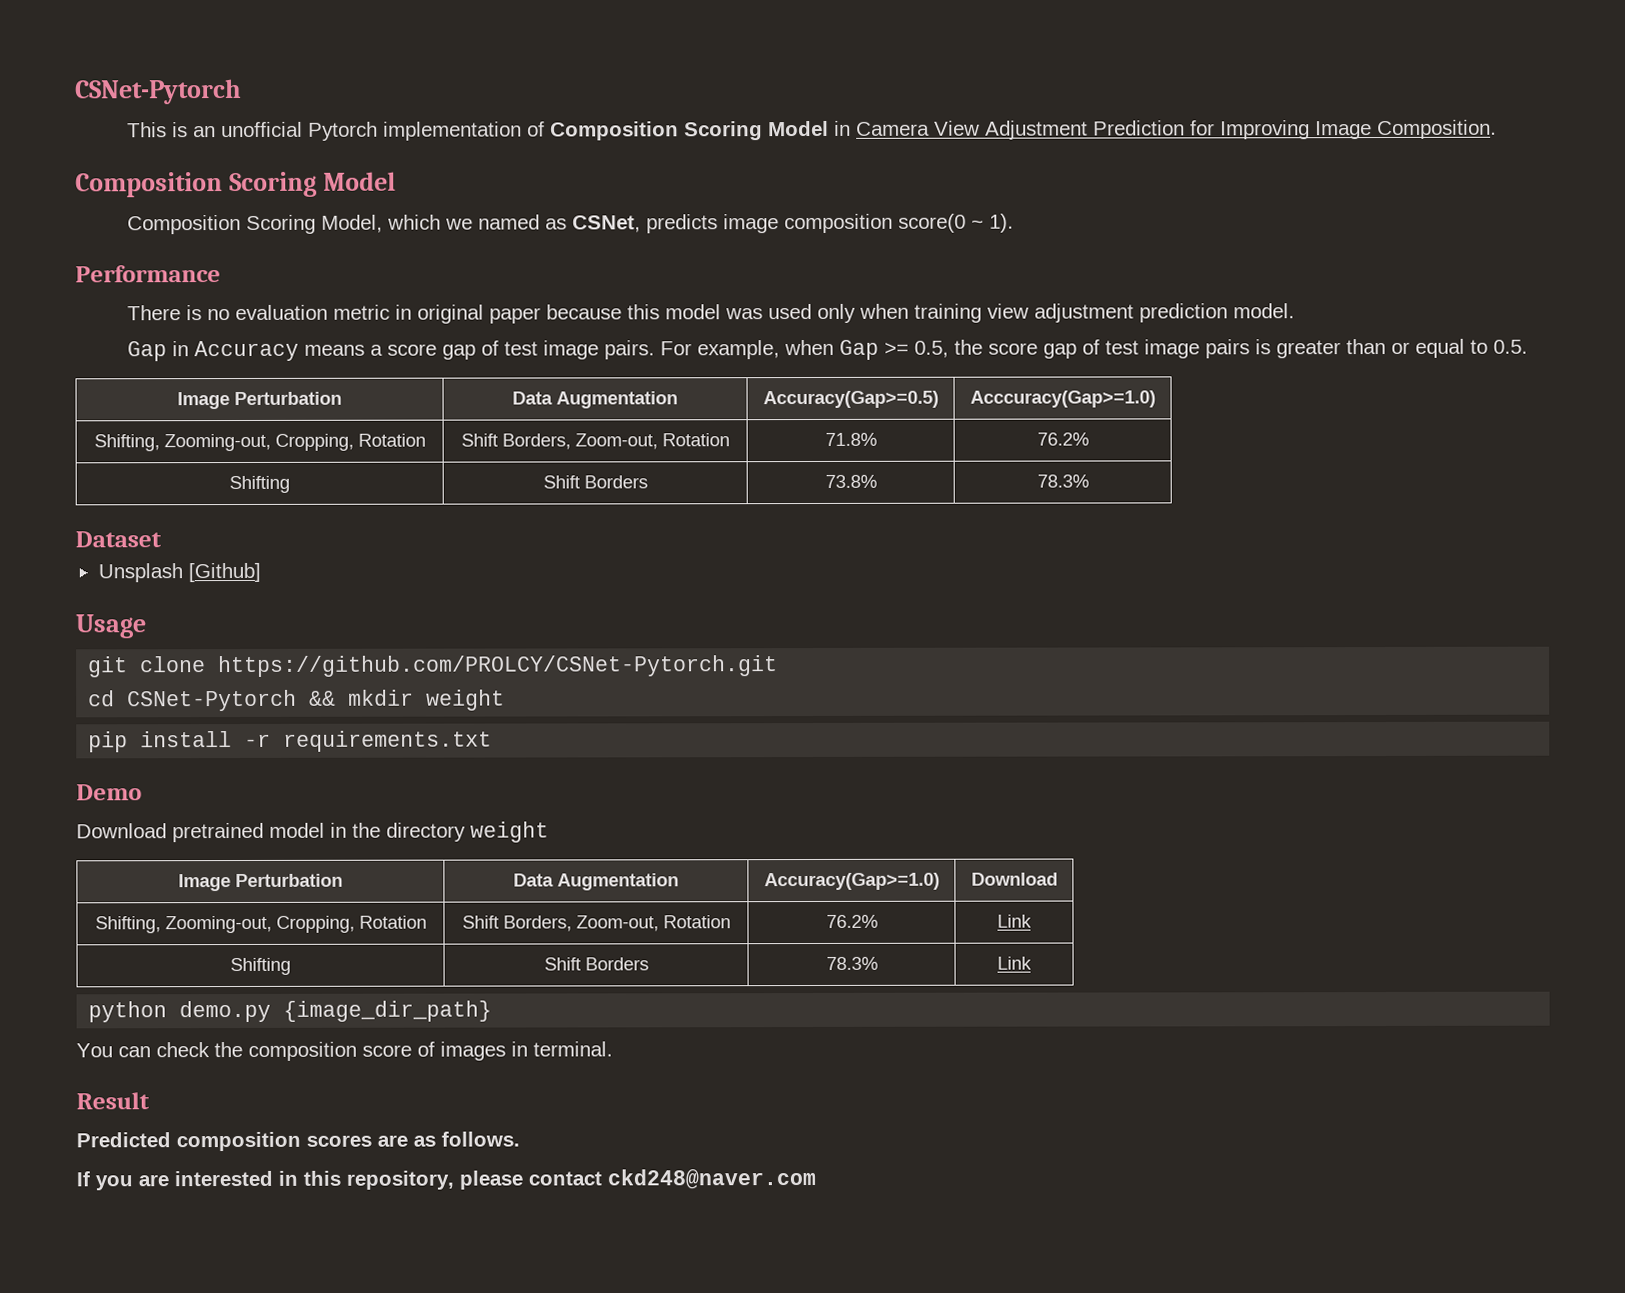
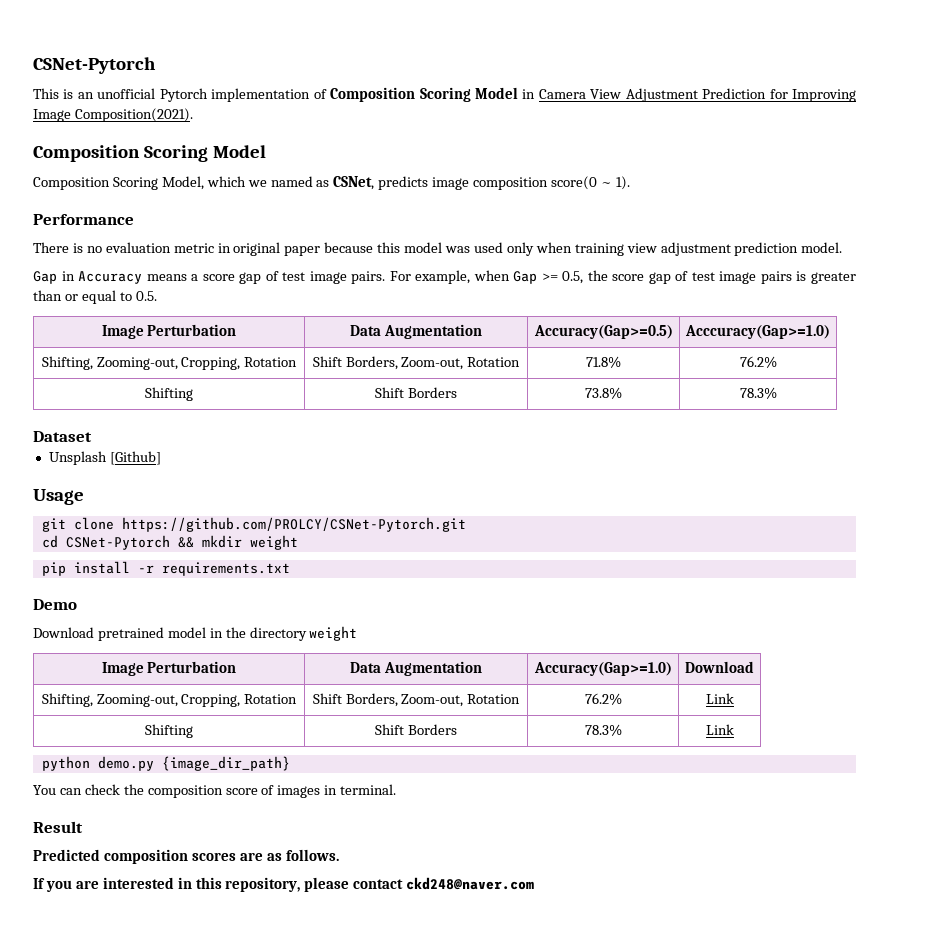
- This is an unofficial Pytorch implementation of Composition Scoring Model in Camera View Adjustment Prediction for Improving Image Composition.
+ This is an unofficial Pytorch implementation of Composition Scoring Model in Camera View Adjustment Prediction for Improving Image Composition(2021).

